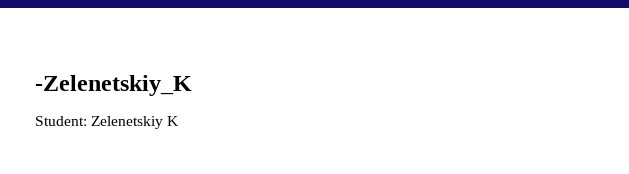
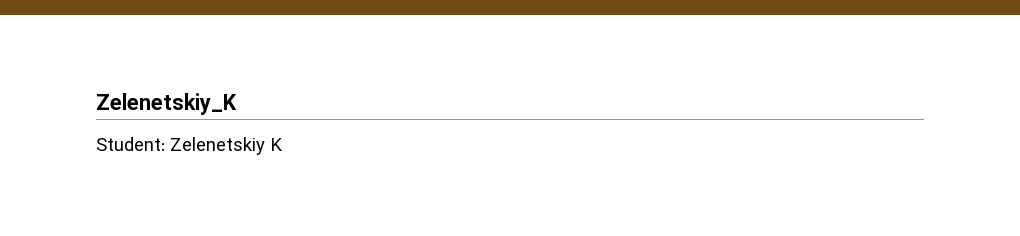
- -Zelenetskiy_K
+ Zelenetskiy_K

